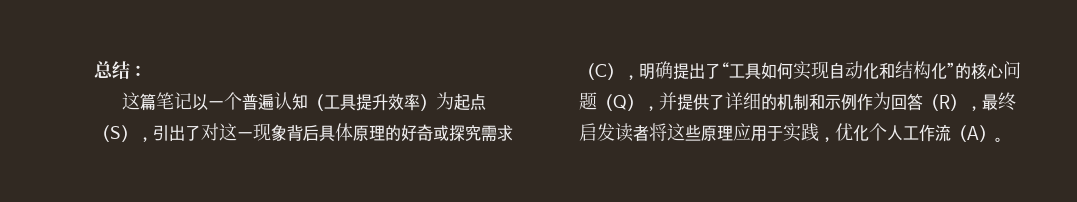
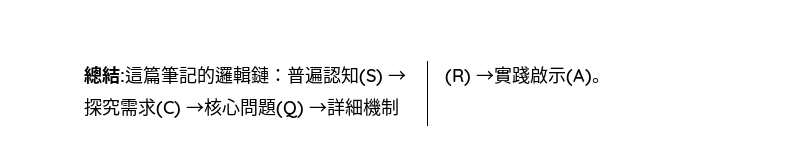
- 总结：
- 这篇笔记以一个普遍认知（工具提升效率）为起点（S），引出了对这一现象背后具体原理的好奇或探究需求（C），明确提出了“工具如何实现自动化和结构化”的核心问题（Q），并提供了详细的机制和示例作为回答（R），最终启发读者将这些原理应用于实践，优化个人工作流（A）。
+ 總結:這篇筆記的邏輯鏈：普遍認知(S) →探究需求(C) →核心問題(Q) →詳細機制(R) →實踐啟示(A)。

